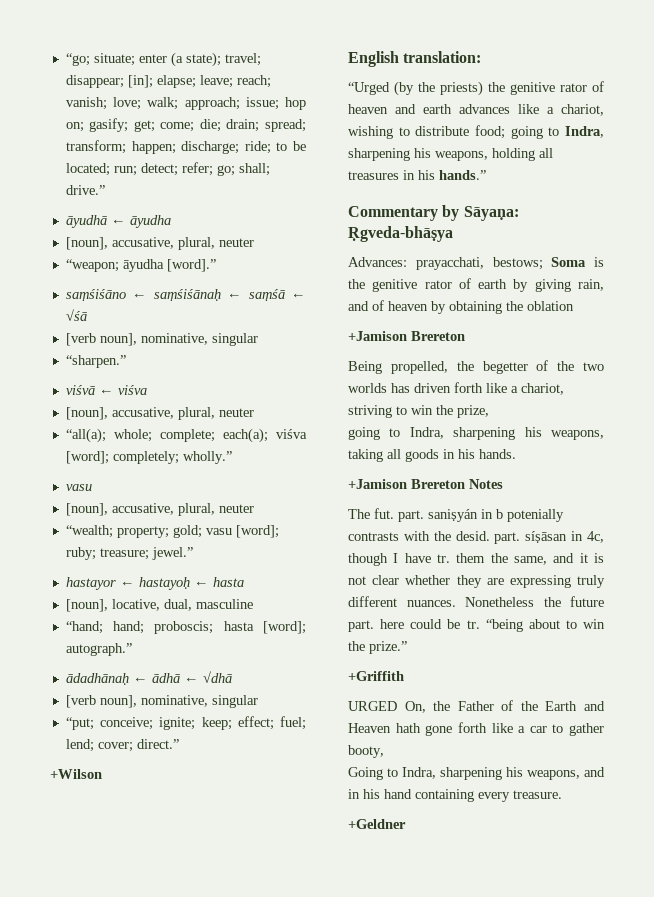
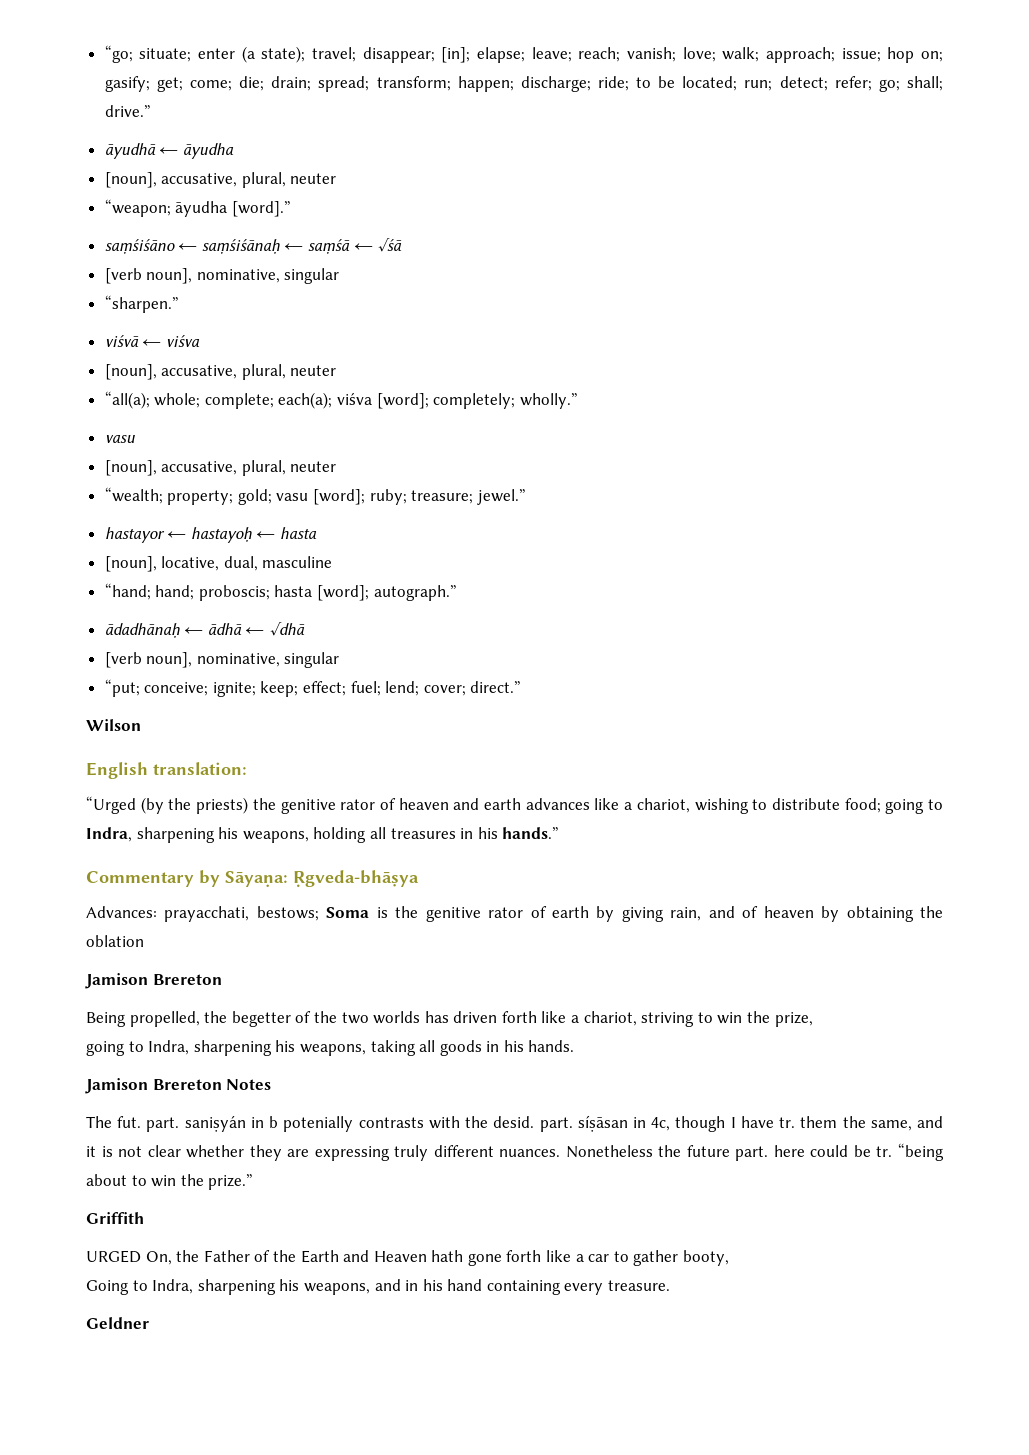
- +Wilson
+ Wilson
  Advances: prayacchati, bestows; Soma is the genitive rator of earth by giving rain, and of heaven by obtaining the oblation
- +Jamison Brereton
+ Jamison Brereton
- +Jamison Brereton Notes
+ Jamison Brereton Notes
- +Griffith
+ Griffith
- +Geldner
+ Geldner

